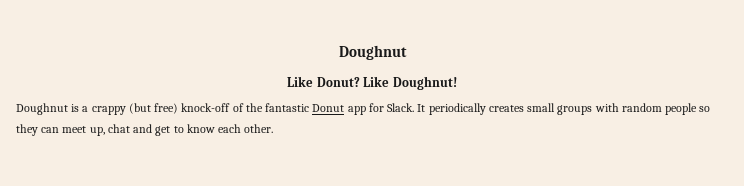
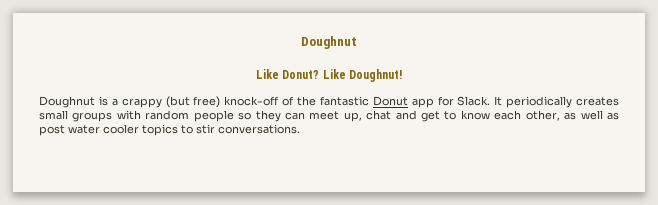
- It periodically creates small groups with random people so they can meet up, chat and get to know each other.
+ It periodically creates small groups with random people so they can meet up, chat and get to know each other, as well as post water cooler topics to stir conversations.

